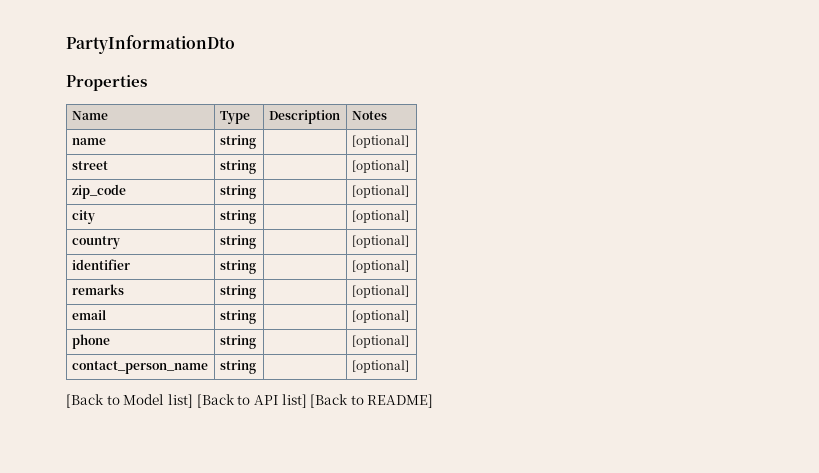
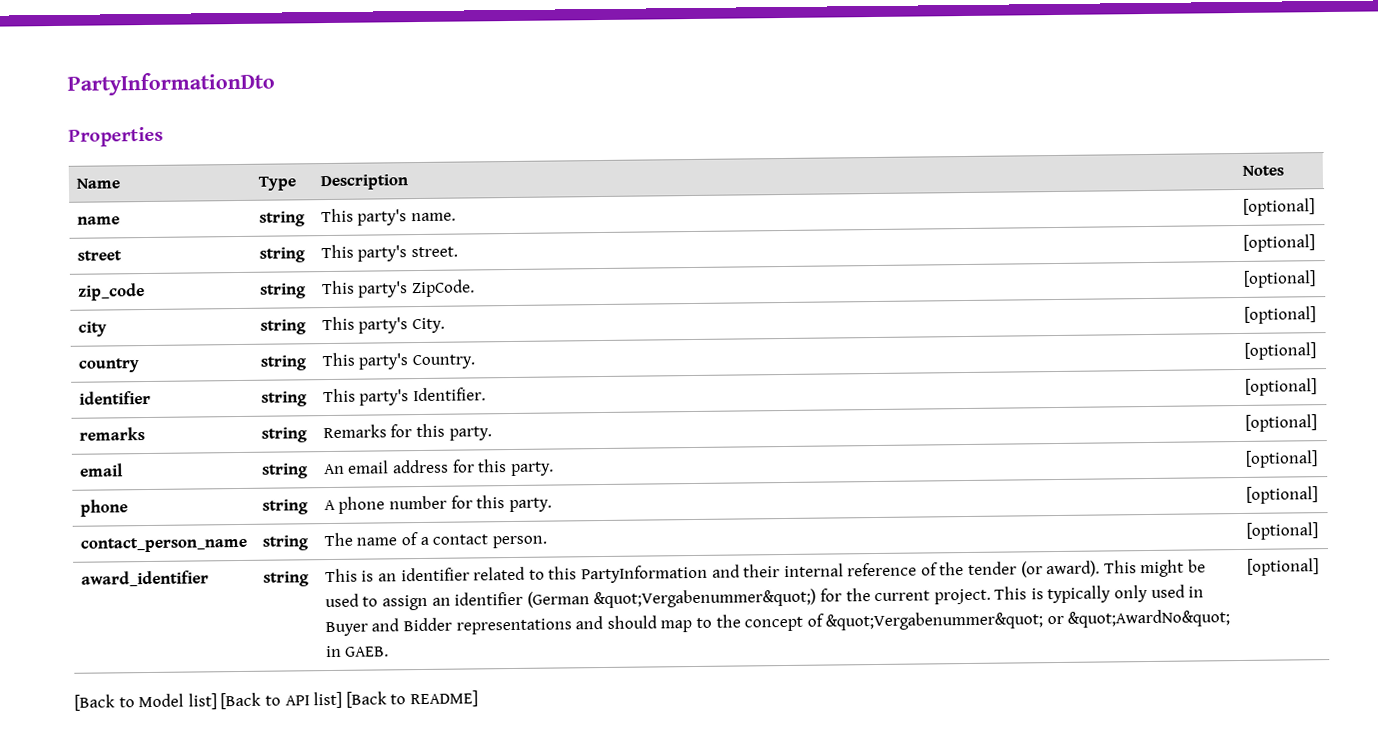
- name | string | | [optional]
+ name | string | This party's name. | [optional]
- street | string | | [optional]
+ street | string | This party's street. | [optional]
- zip_code | string | | [optional]
+ zip_code | string | This party's ZipCode. | [optional]
- city | string | | [optional]
+ city | string | This party's City. | [optional]
- country | string | | [optional]
+ country | string | This party's Country. | [optional]
- identifier | string | | [optional]
+ identifier | string | This party's Identifier. | [optional]
- remarks | string | | [optional]
+ remarks | string | Remarks for this party. | [optional]
- email | string | | [optional]
- phone | string | | [optional]
- contact_person_name | string | | [optional]
+ email | string | An email address for this party. | [optional]
+ phone | string | A phone number for this party. | [optional]
+ contact_person_name | string | The name of a contact person. | [optional]
+ award_identifier | string | This is an identifier related to this PartyInformation and their internal reference of the tender (or award). This might be used to assign an identifier (German &quot;Vergabenummer&quot;) for the current project. This is typically only used in Buyer and Bidder representations and should map to the concept of &quot;Vergabenummer&quot; or &quot;AwardNo&quot; in GAEB. | [optional]

